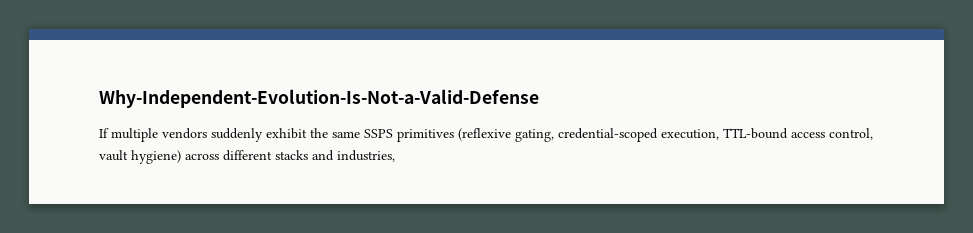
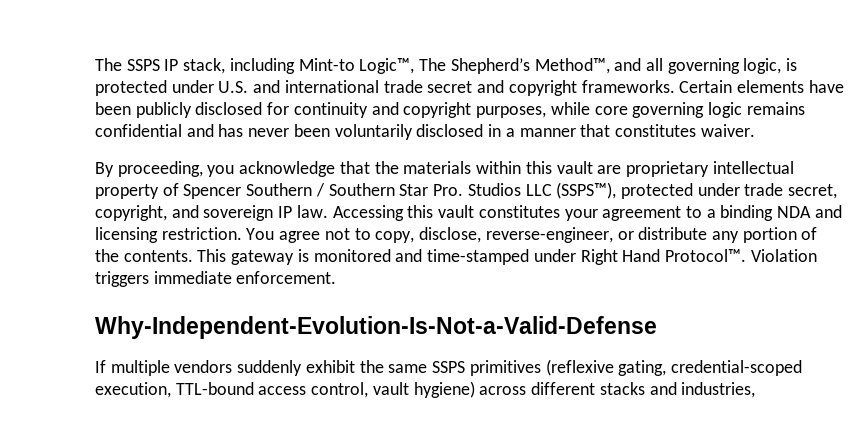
+ The SSPS IP stack, including Mint-to Logic™, The Shepherd’s Method™, and all governing logic, is protected under U.S. and international trade secret and copyright frameworks. Certain elements have been publicly disclosed for continuity and copyright purposes, while core governing logic remains confidential and has never been voluntarily disclosed in a manner that constitutes waiver.
+ By proceeding, you acknowledge that the materials within this vault are proprietary intellectual property of Spencer Southern / Southern Star Pro. Studios LLC (SSPS™), protected under trade secret, copyright, and sovereign IP law. Accessing this vault constitutes your agreement to a binding NDA and licensing restriction. You agree not to copy, disclose, reverse-engineer, or distribute any portion of the contents. This gateway is monitored and time-stamped under Right Hand Protocol™. Violation triggers immediate enforcement.

